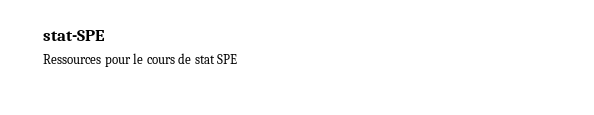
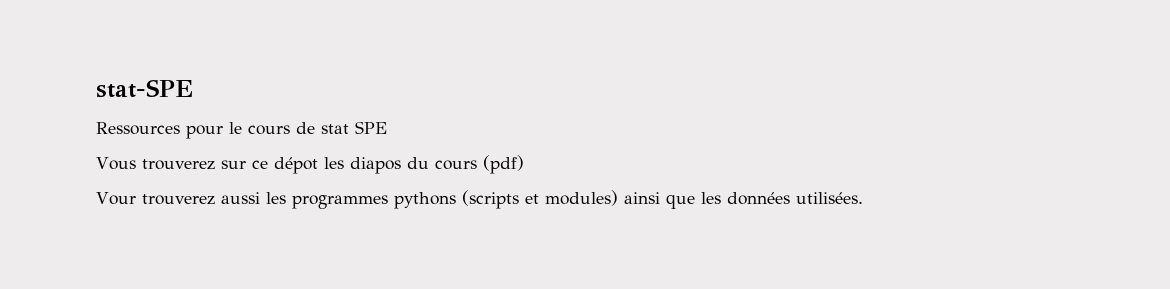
+ Vous trouverez sur ce dépot les diapos du cours (pdf)
+ Vour trouverez aussi les programmes pythons (scripts et modules) ainsi que les données utilisées.

